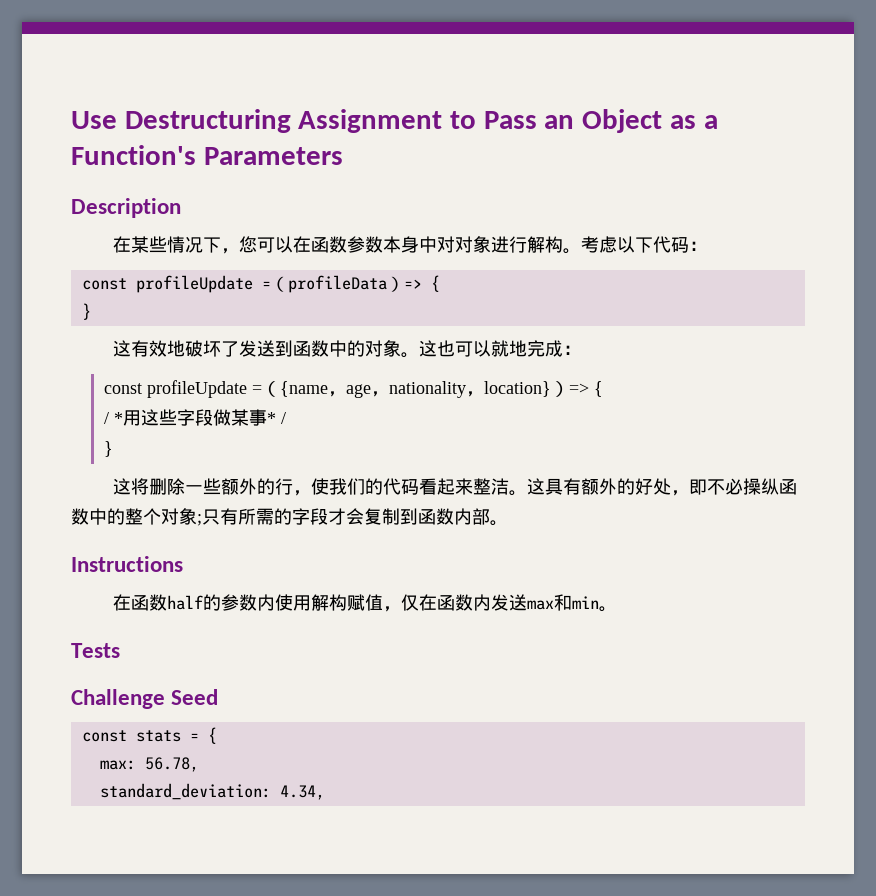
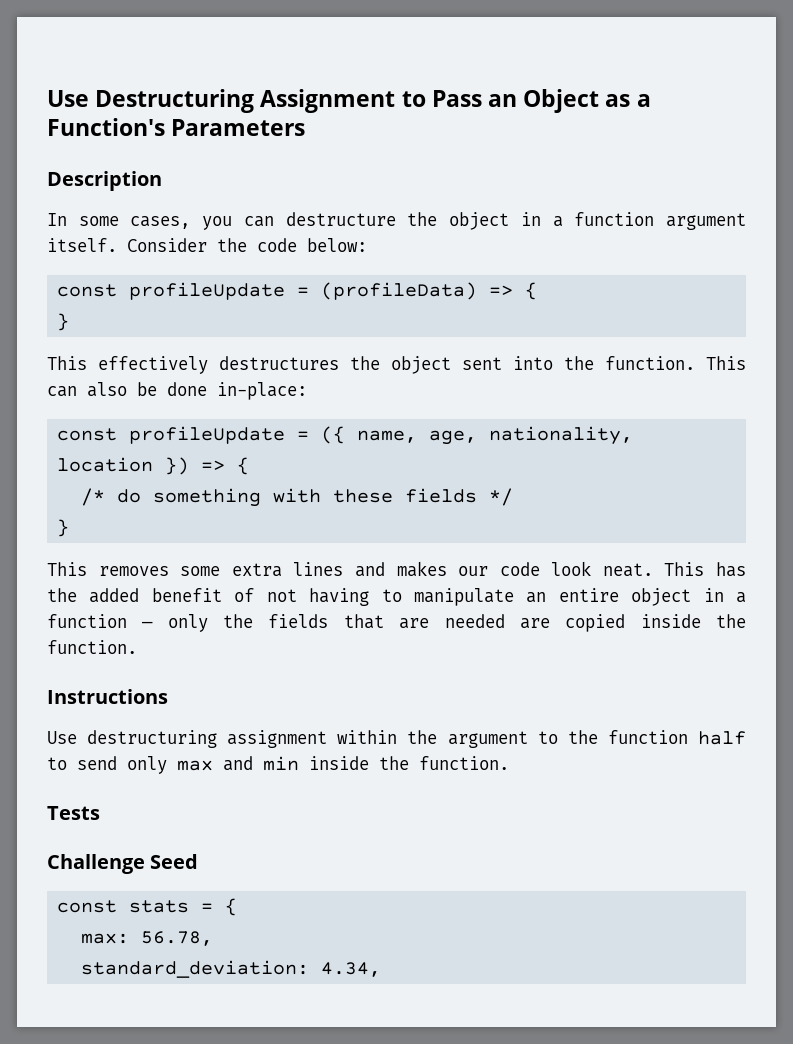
- 在某些情况下，您可以在函数参数本身中对对象进行解构。考虑以下代码：
- const profileUpdate =（profileData）=> {
+ In some cases, you can destructure the object in a function argument itself. Consider the code below:
+ const profileUpdate = (profileData) => {
- 这有效地破坏了发送到函数中的对象。这也可以就地完成：
- const profileUpdate =（{name，age，nationality，location}）=> {
- / *用这些字段做某事* /
+ This effectively destructures the object sent into the function. This can also be done in-place:
+ const profileUpdate = ({ name, age, nationality, location }) => {
+ /* do something with these fields */
  }
- 这将删除一些额外的行，使我们的代码看起来整洁。这具有额外的好处，即不必操纵函数中的整个对象;只有所需的字段才会复制到函数内部。
+ This removes some extra lines and makes our code look neat. This has the added benefit of not having to manipulate an entire object in a function — only the fields that are needed are copied inside the function.
  Instructions
- 在函数half的参数内使用解构赋值，仅在函数内发送max和min。
+ Use destructuring assignment within the argument to the function half to send only max and min inside the function.

